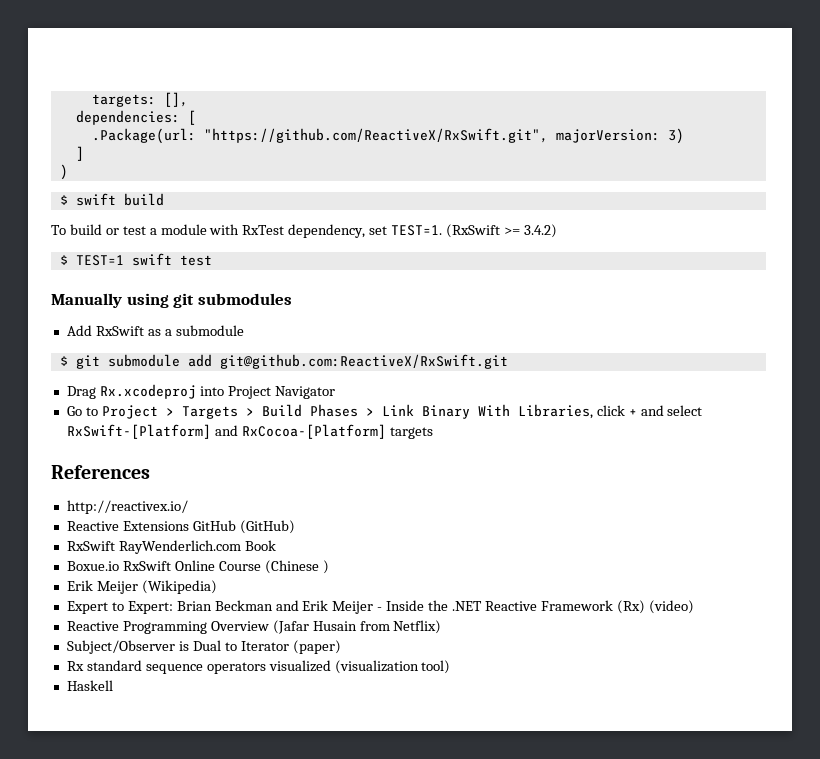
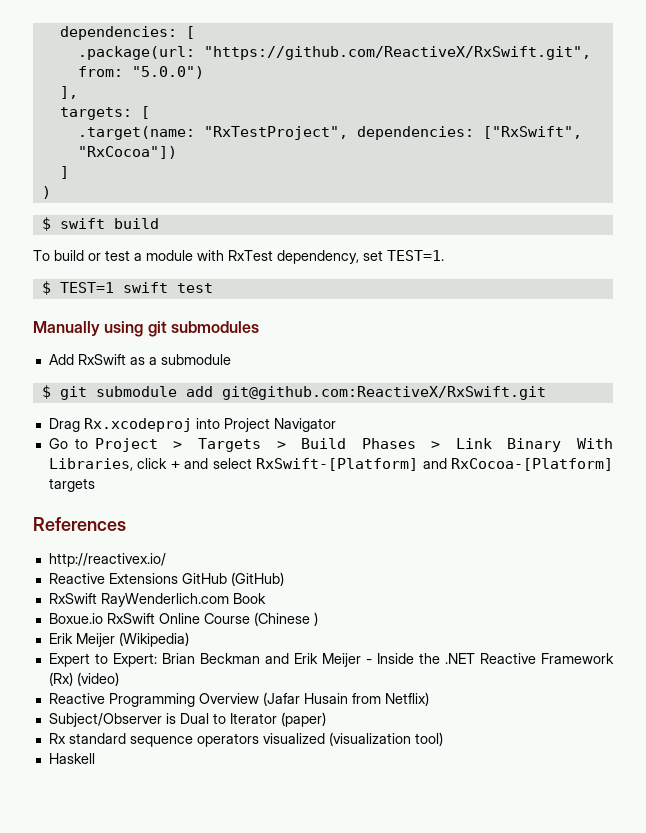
- targets: [],
- .Package(url: "https://github.com/ReactiveX/RxSwift.git", majorVersion: 3)
+ .package(url: "https://github.com/ReactiveX/RxSwift.git", from: "5.0.0")
+ ],
+ targets: [
+ .target(name: "RxTestProject", dependencies: ["RxSwift", "RxCocoa"])
- (RxSwift >= 3.4.2)

